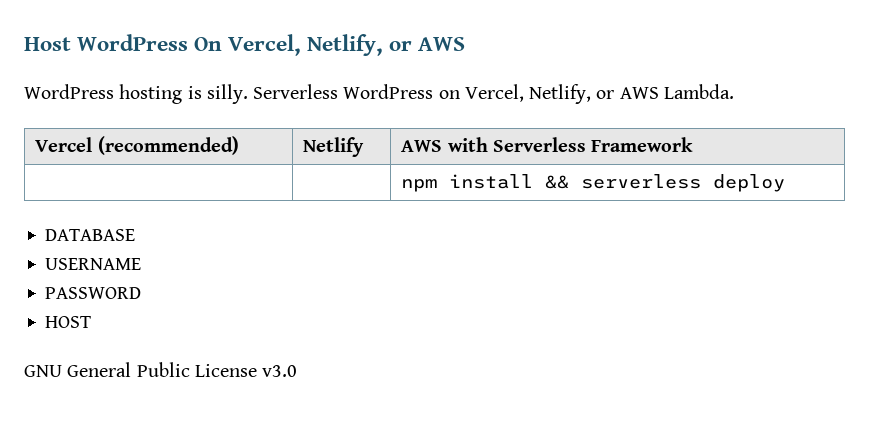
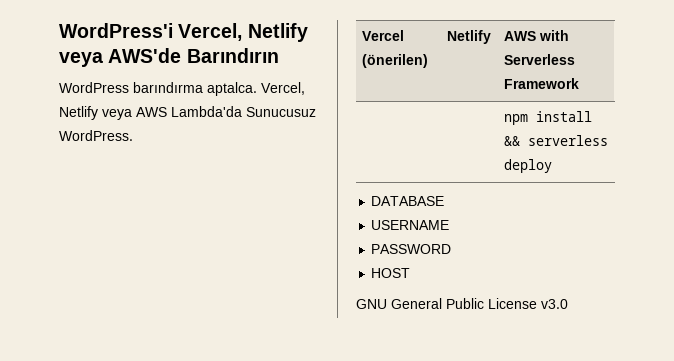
- Host WordPress On Vercel, Netlify, or AWS
- WordPress hosting is silly. Serverless WordPress on Vercel, Netlify, or AWS Lambda.
+ WordPress'i Vercel, Netlify veya AWS'de Barındırın
+ WordPress barındırma aptalca. Vercel, Netlify veya AWS Lambda'da Sunucusuz WordPress.
- Vercel (recommended) | Netlify | AWS with Serverless Framework
+ Vercel (önerilen) | Netlify | AWS with Serverless Framework

